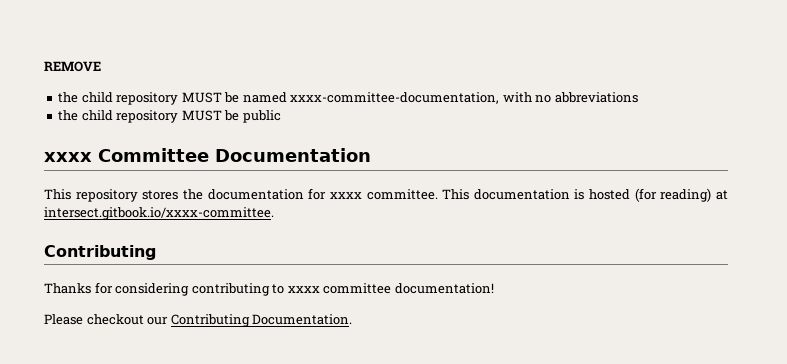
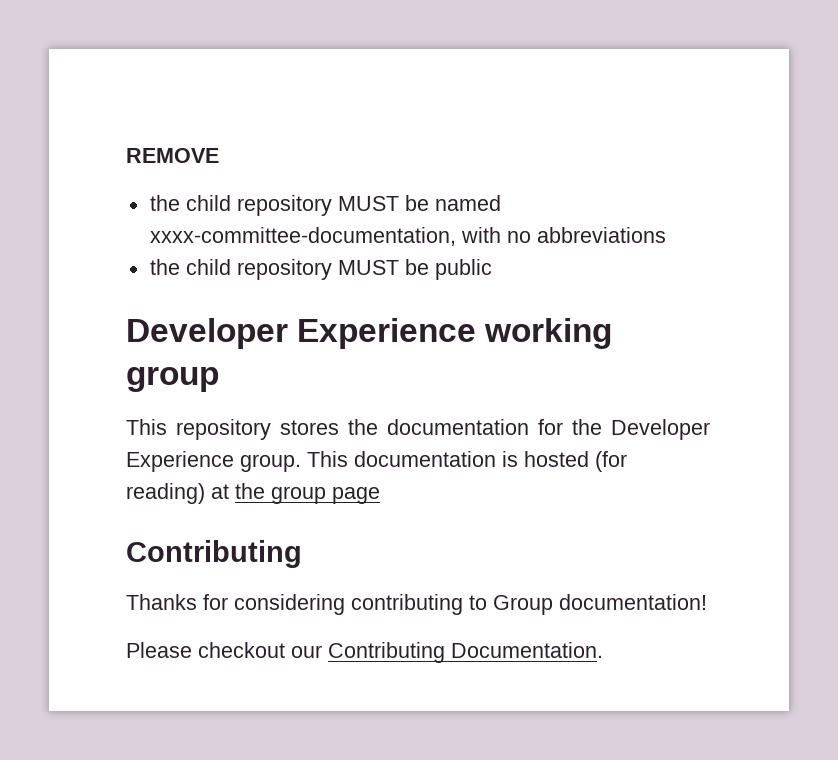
- xxxx Committee Documentation
+ Developer Experience working group
- This repository stores the documentation for xxxx committee.
+ This repository stores the documentation for the Developer Experience group.
- This documentation is hosted (for reading) at intersect.gitbook.io/xxxx-committee.
+ This documentation is hosted (for reading) at the group page
- Thanks for considering contributing to xxxx committee documentation!
+ Thanks for considering contributing to Group documentation!

